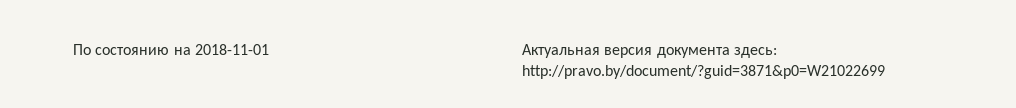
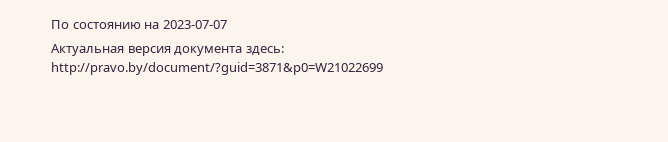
- По состоянию на 2018-11-01
+ По состоянию на 2023-07-07

